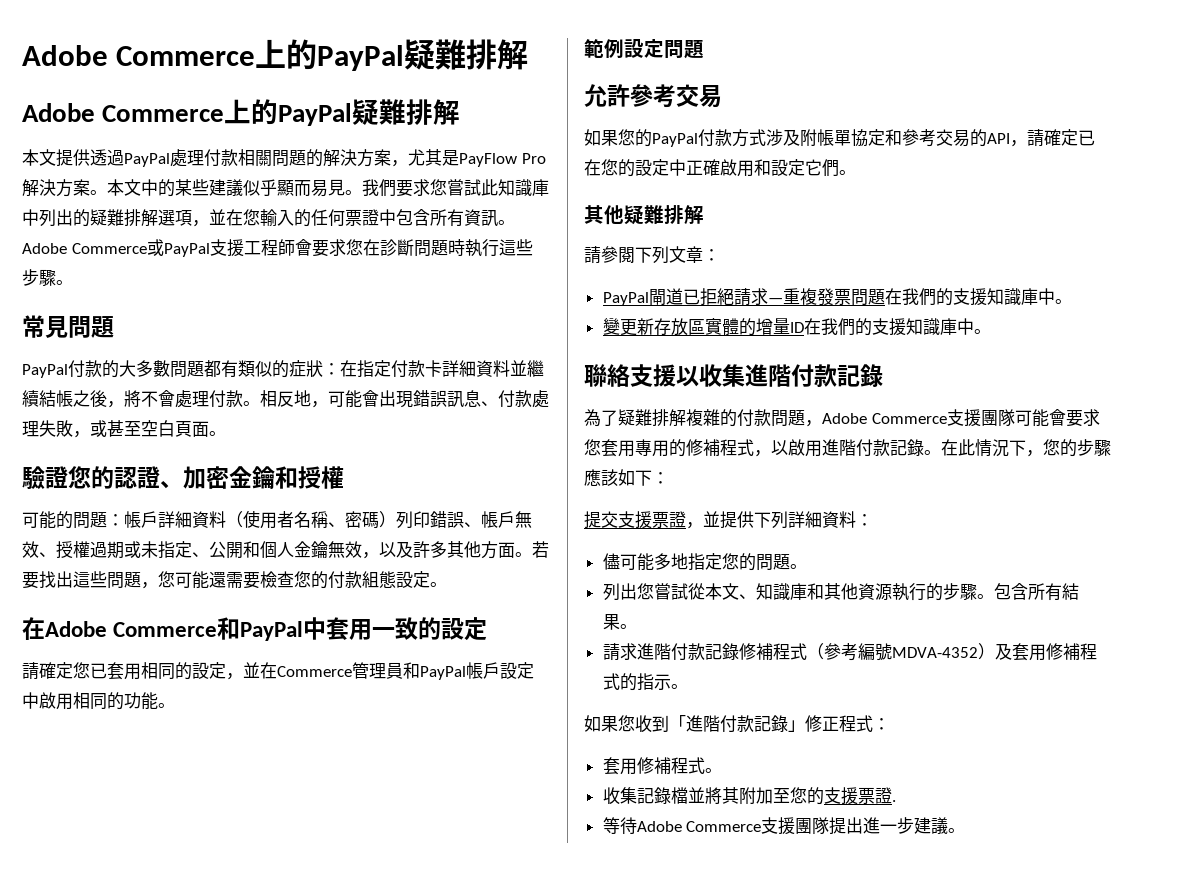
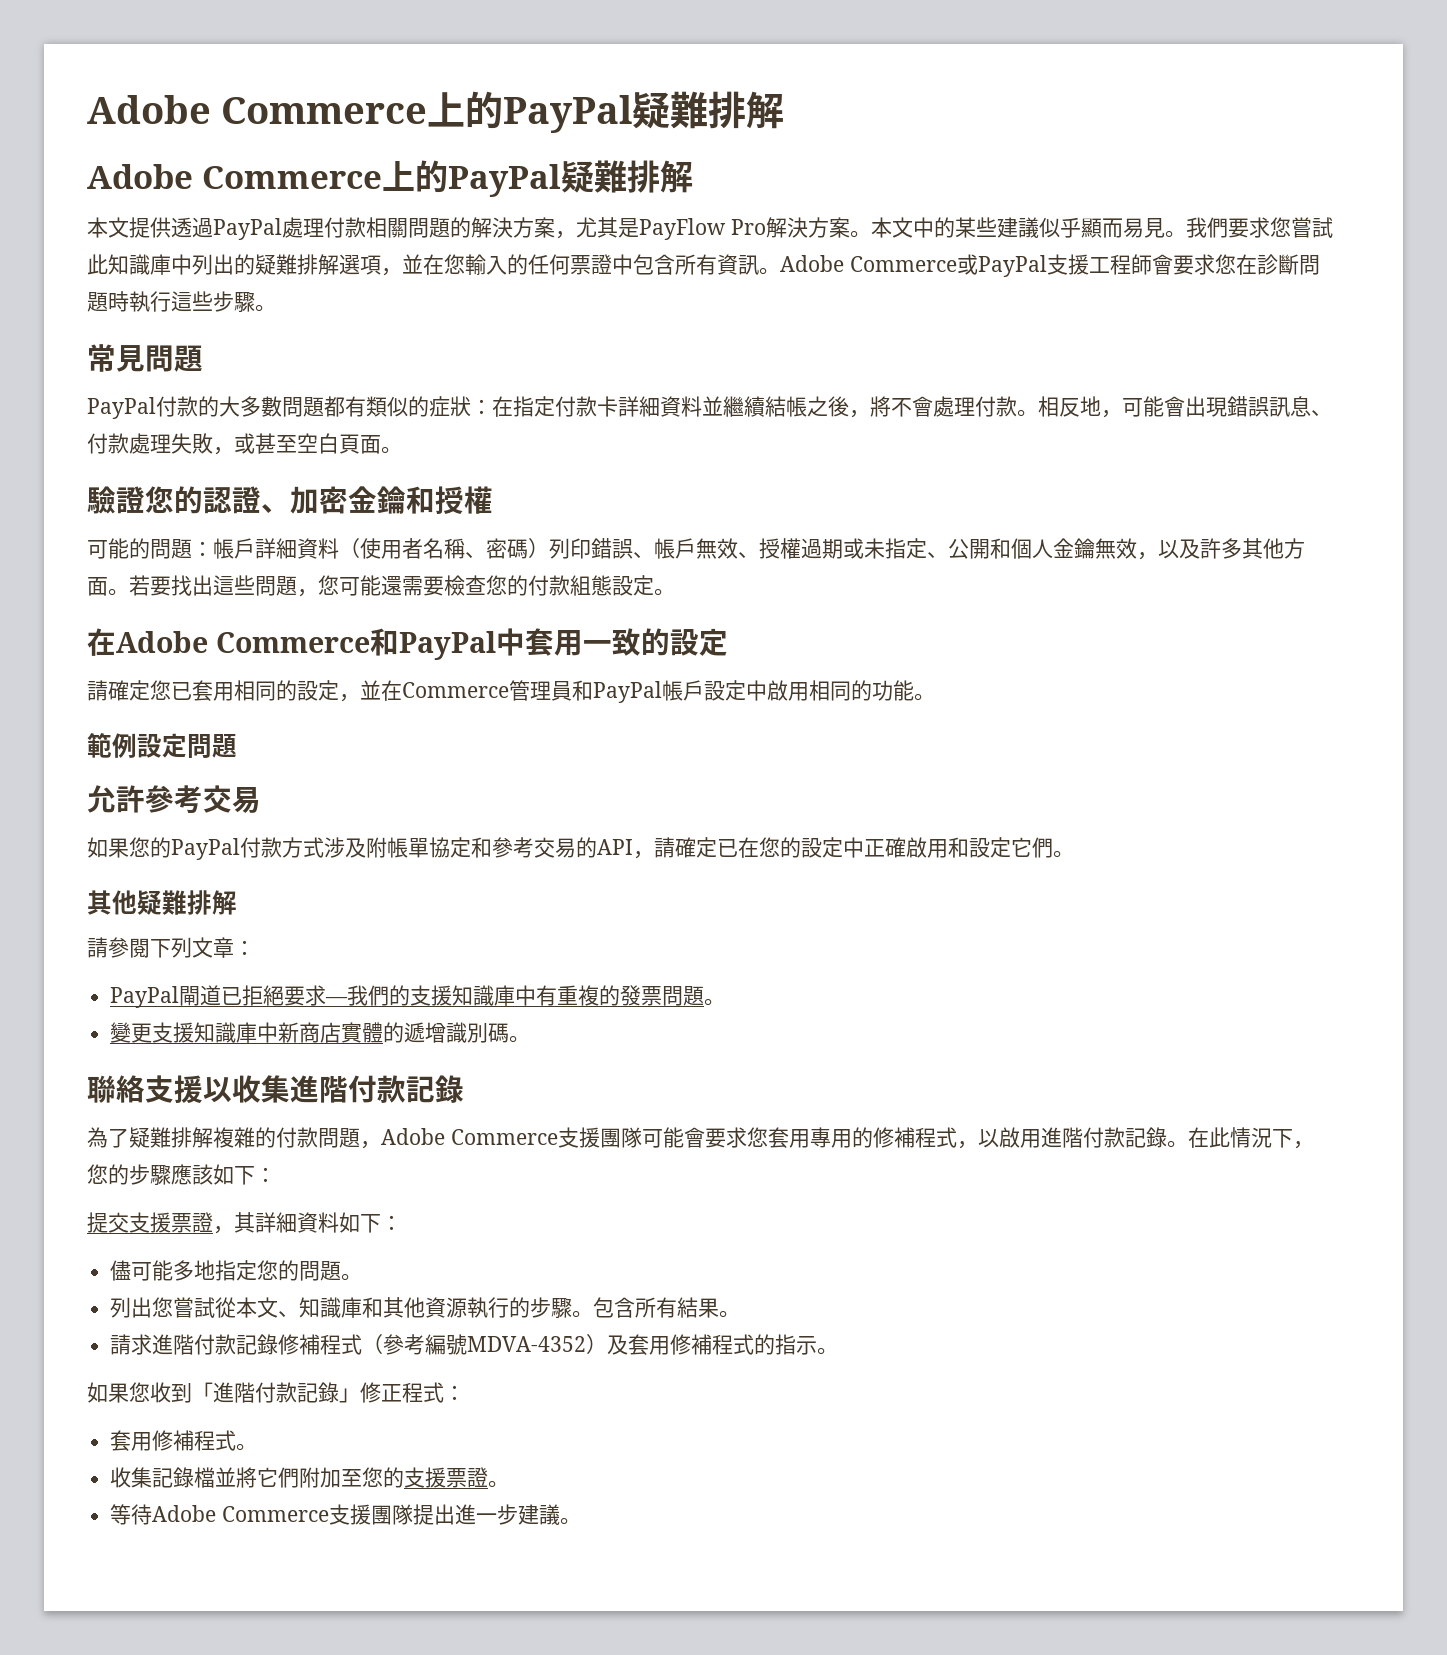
- PayPal閘道已拒絕請求—重複發票問題在我們的支援知識庫中。
- 變更新存放區實體的增量ID在我們的支援知識庫中。
+ PayPal閘道已拒絕要求—我們的支援知識庫中有重複的發票問題。
+ 變更支援知識庫中新商店實體的遞增識別碼。
- 提交支援票證，並提供下列詳細資料：
+ 提交支援票證，其詳細資料如下：
- 收集記錄檔並將其附加至您的支援票證.
+ 收集記錄檔並將它們附加至您的支援票證。

